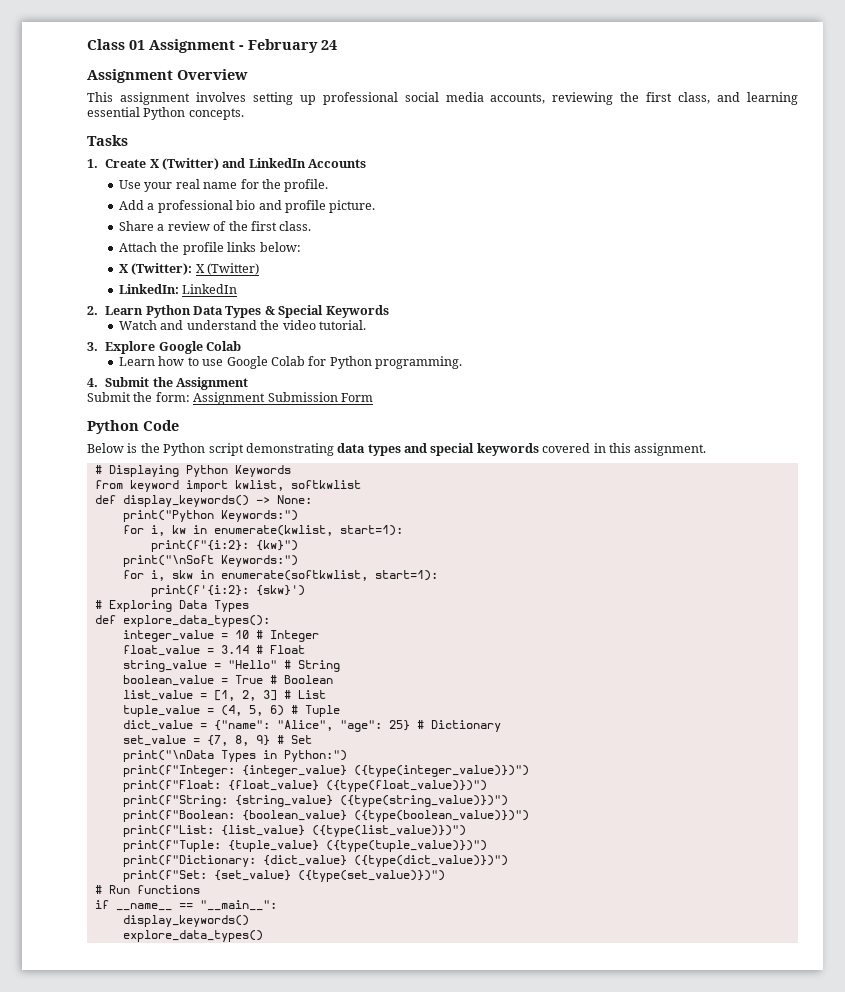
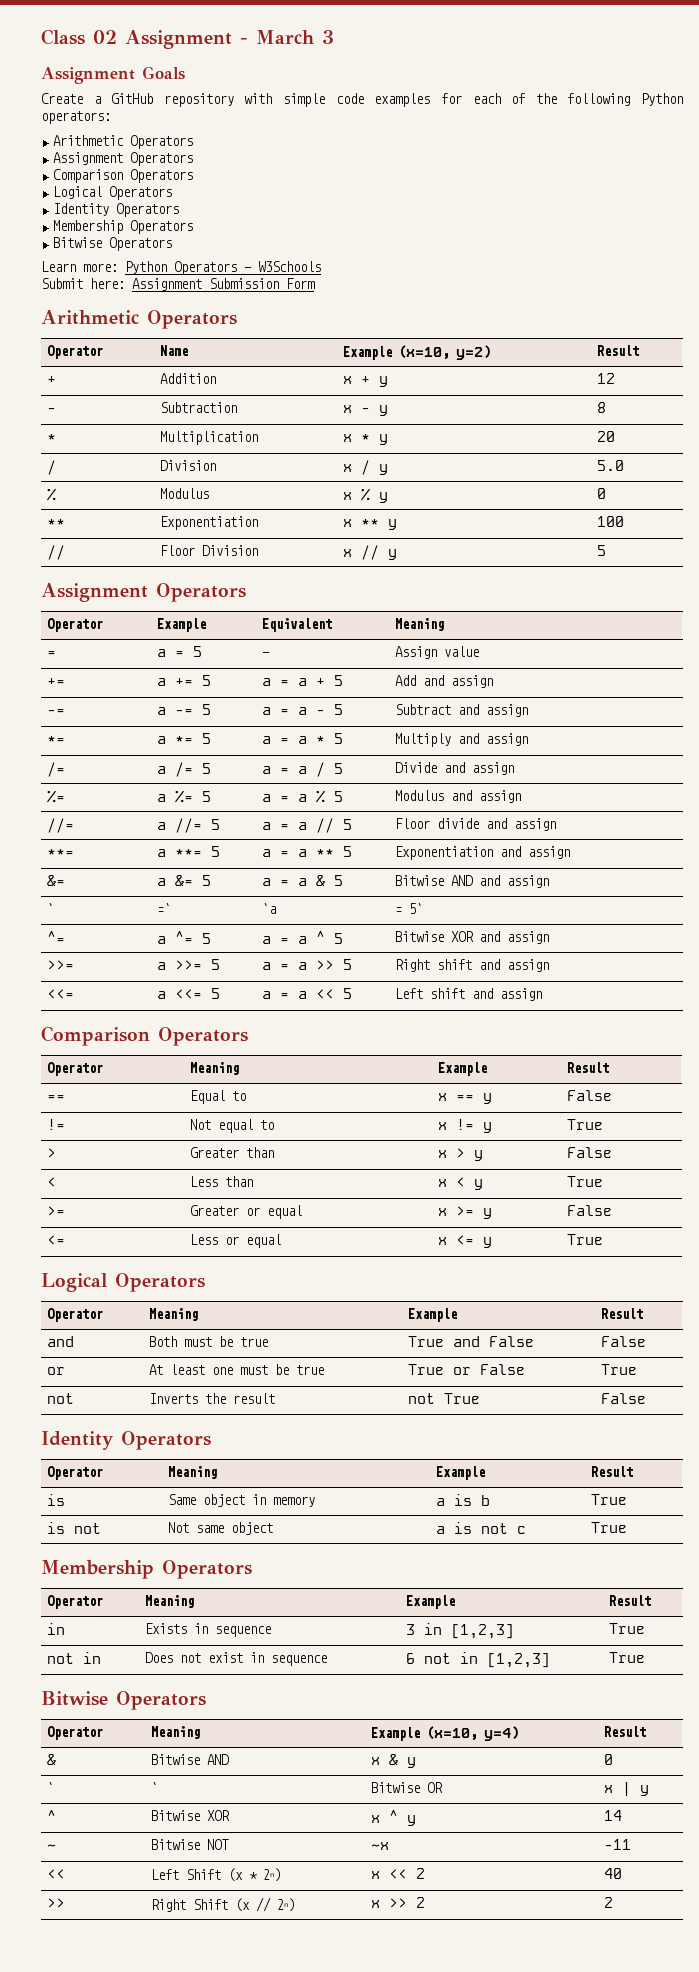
- Class 01 Assignment - February 24
- Assignment Overview
- This assignment involves setting up professional social media accounts, reviewing the first class, and learning essential Python concepts.
- Tasks
- 1. Create X (Twitter) and LinkedIn Accounts
- Use your real name for the profile.
- Add a professional bio and profile picture.
- Share a review of the first class.
- Attach the profile links below:
- X (Twitter): X (Twitter)
- LinkedIn: LinkedIn
- 2. Learn Python Data Types & Special Keywords
- Watch and understand the video tutorial.
- 3. Explore Google Colab
- Learn how to use Google Colab for Python programming.
- 4. Submit the Assignment
- Submit the form: Assignment Submission Form
- Python Code
- Below is the Python script demonstrating data types and special keywords covered in this assignment.
- # Displaying Python Keywords
- from keyword import kwlist, softkwlist
- def display_keywords() -> None:
- print("Python Keywords:")
- for i, kw in enumerate(kwlist, start=1):
- print(f"{i:2}: {kw}")
- print("\nSoft Keywords:")
- for i, skw in enumerate(softkwlist, start=1):
- print(f'{i:2}: {skw}')
- # Exploring Data Types
- def explore_data_types():
- integer_value = 10 # Integer
- float_value = 3.14 # Float
- string_value = "Hello" # String
- boolean_value = True # Boolean
- list_value = [1, 2, 3] # List
- tuple_value = (4, 5, 6) # Tuple
- dict_value = {"name": "Alice", "age": 25} # Dictionary
- set_value = {7, 8, 9} # Set
- print("\nData Types in Python:")
- print(f"Integer: {integer_value} ({type(integer_value)})")
- print(f"Float: {float_value} ({type(float_value)})")
- print(f"String: {string_value} ({type(string_value)})")
- print(f"Boolean: {boolean_value} ({type(boolean_value)})")
- print(f"List: {list_value} ({type(list_value)})")
- print(f"Tuple: {tuple_value} ({type(tuple_value)})")
- print(f"Dictionary: {dict_value} ({type(dict_value)})")
- print(f"Set: {set_value} ({type(set_value)})")
- # Run functions
- if __name__ == "__main__":
- display_keywords()
- explore_data_types()
+ Class 02 Assignment - March 3
+ Assignment Goals
+ Create a GitHub repository with simple code examples for each of the following Python operators:
+ Arithmetic Operators
+ Assignment Operators
+ Comparison Operators
+ Logical Operators
+ Identity Operators
+ Membership Operators
+ Bitwise Operators
+ Learn more: Python Operators - W3Schools
+ Submit here: Assignment Submission Form
+ Arithmetic Operators
+ Operator | Name | Example (x=10, y=2) | Result
+ + | Addition | x + y | 12
+ - | Subtraction | x - y | 8
+ * | Multiplication | x * y | 20
+ / | Division | x / y | 5.0
+ % | Modulus | x % y | 0
+ ** | Exponentiation | x ** y | 100
+ // | Floor Division | x // y | 5
+ Assignment Operators
+ Operator | Example | Equivalent | Meaning
+ = | a = 5 | — | Assign value
+ += | a += 5 | a = a + 5 | Add and assign
+ -= | a -= 5 | a = a - 5 | Subtract and assign
+ *= | a *= 5 | a = a * 5 | Multiply and assign
+ /= | a /= 5 | a = a / 5 | Divide and assign
+ %= | a %= 5 | a = a % 5 | Modulus and assign
+ //= | a //= 5 | a = a // 5 | Floor divide and assign
+ **= | a **= 5 | a = a ** 5 | Exponentiation and assign
+ &= | a &= 5 | a = a & 5 | Bitwise AND and assign
+ ` | =` | `a | = 5`
+ ^= | a ^= 5 | a = a ^ 5 | Bitwise XOR and assign
+ >>= | a >>= 5 | a = a >> 5 | Right shift and assign
+ <<= | a <<= 5 | a = a << 5 | Left shift and assign
+ Comparison Operators
+ Operator | Meaning | Example | Result
+ == | Equal to | x == y | False
+ != | Not equal to | x != y | True
+ > | Greater than | x > y | False
+ < | Less than | x < y | True
+ >= | Greater or equal | x >= y | False
+ <= | Less or equal | x <= y | True
+ Logical Operators
+ Operator | Meaning | Example | Result
+ and | Both must be true | True and False | False
+ or | At least one must be true | True or False | True
+ not | Inverts the result | not True | False
+ Identity Operators
+ Operator | Meaning | Example | Result
+ is | Same object in memory | a is b | True
+ is not | Not same object | a is not c | True
+ Membership Operators
+ Operator | Meaning | Example | Result
+ in | Exists in sequence | 3 in [1,2,3] | True
+ not in | Does not exist in sequence | 6 not in [1,2,3] | True
+ Bitwise Operators
+ Operator | Meaning | Example (x=10, y=4) | Result
+ & | Bitwise AND | x & y | 0
+ ` | ` | Bitwise OR | x | y
+ ^ | Bitwise XOR | x ^ y | 14
+ ~ | Bitwise NOT | ~x | -11
+ << | Left Shift (x * 2ⁿ) | x << 2 | 40
+ >> | Right Shift (x // 2ⁿ) | x >> 2 | 2

